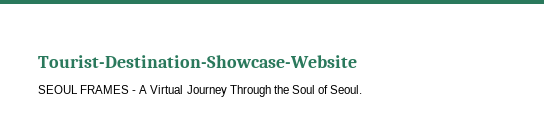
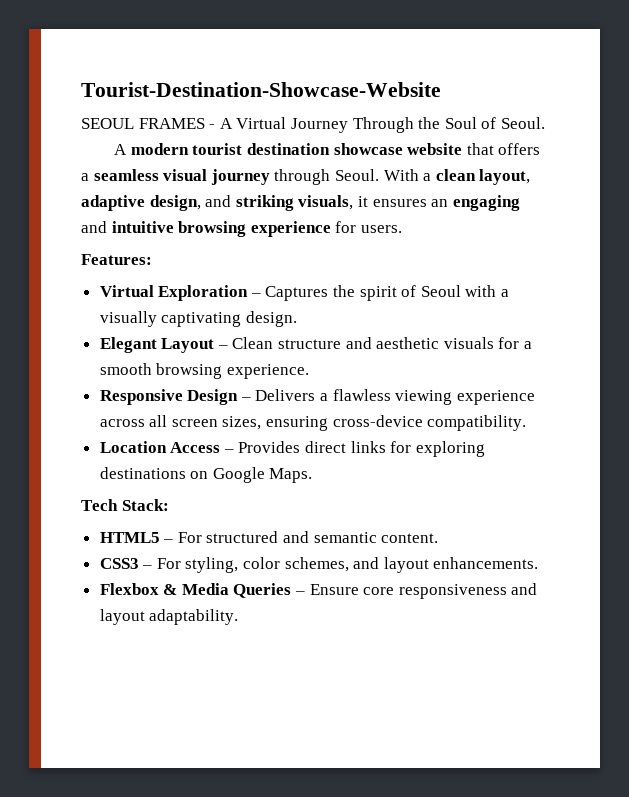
+ A modern tourist destination showcase website that offers a seamless visual journey through Seoul. With a clean layout, adaptive design, and striking visuals, it ensures an engaging and intuitive browsing experience for users.
+ Features:
+ Virtual Exploration – Captures the spirit of Seoul with a visually captivating design.
+ Elegant Layout – Clean structure and aesthetic visuals for a smooth browsing experience.
+ Responsive Design – Delivers a flawless viewing experience across all screen sizes, ensuring cross-device compatibility.
+ Location Access – Provides direct links for exploring destinations on Google Maps.
+ Tech Stack:
+ HTML5 – For structured and semantic content.
+ CSS3 – For styling, color schemes, and layout enhancements.
+ Flexbox & Media Queries – Ensure core responsiveness and layout adaptability.

